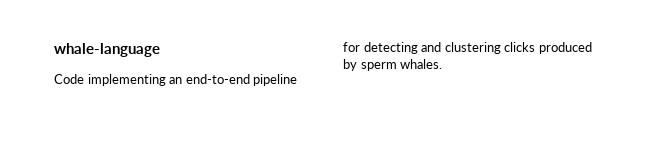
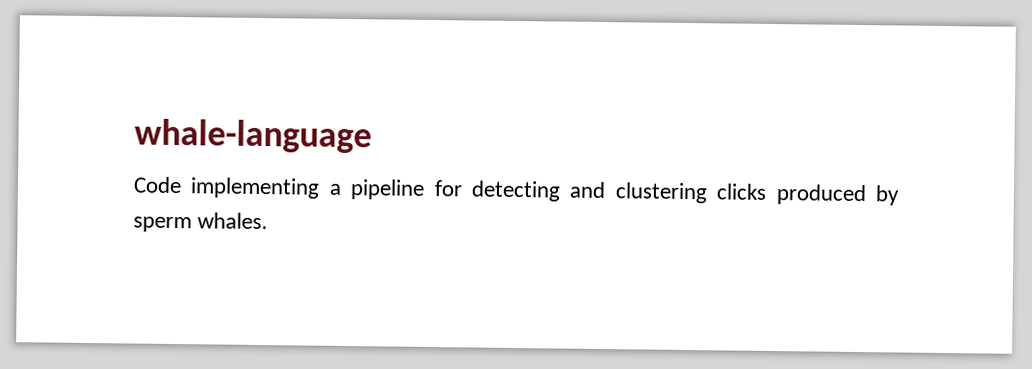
- Code implementing an end-to-end pipeline for detecting and clustering clicks produced by sperm whales.
+ Code implementing a pipeline for detecting and clustering clicks produced by sperm whales.

